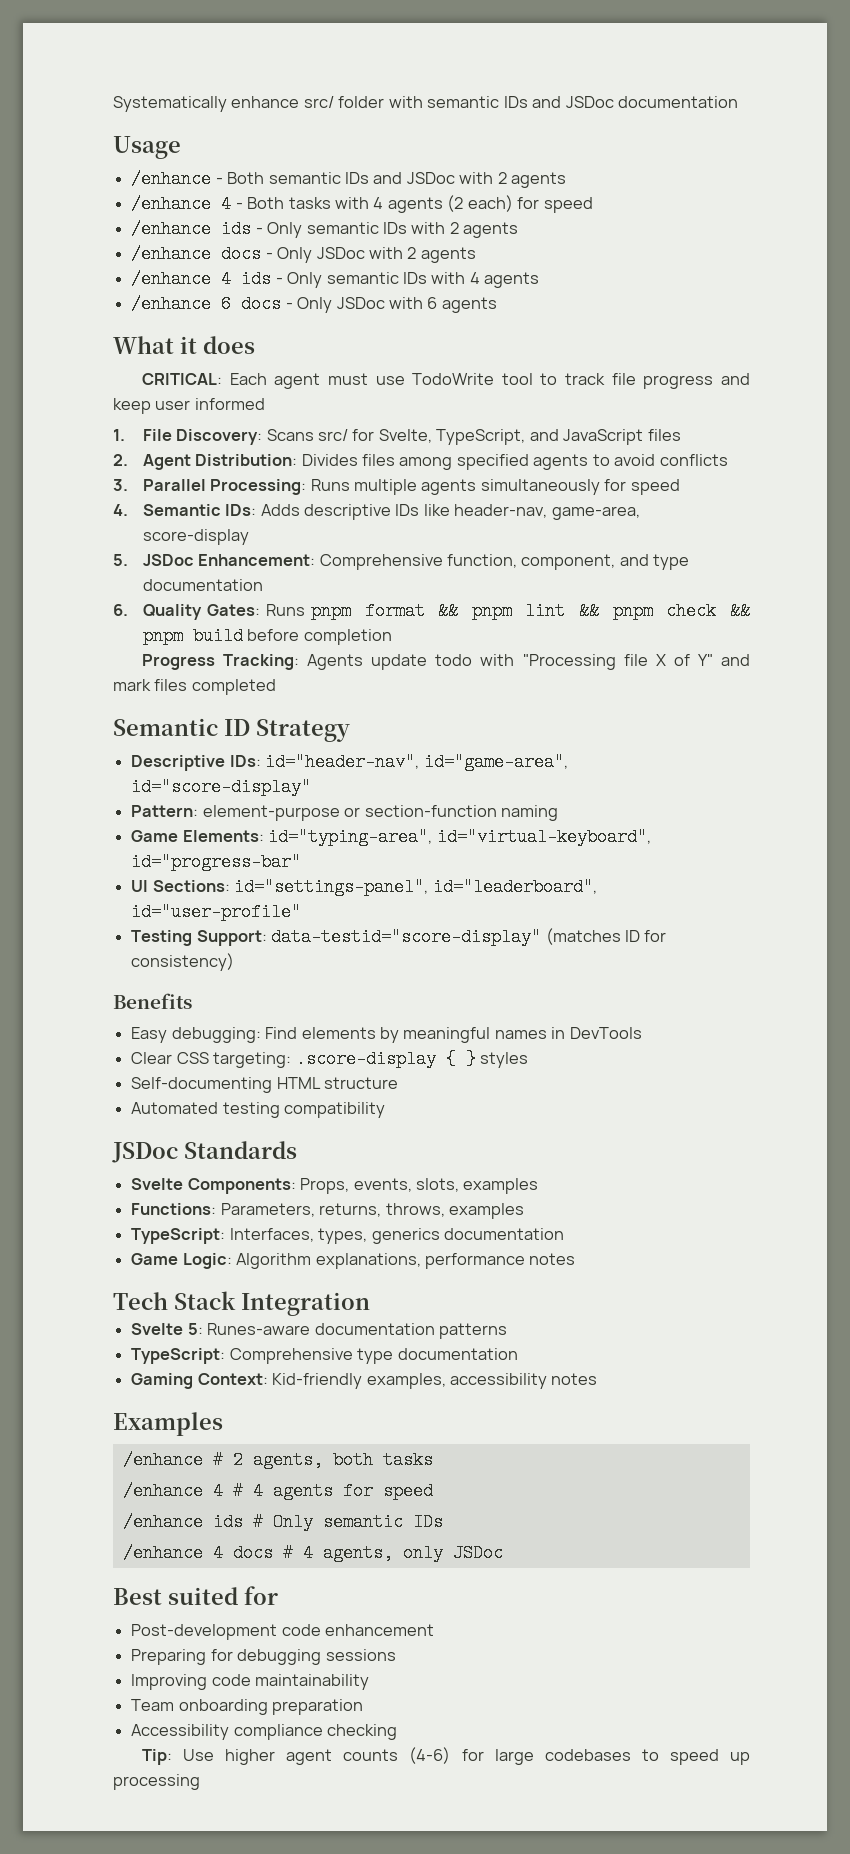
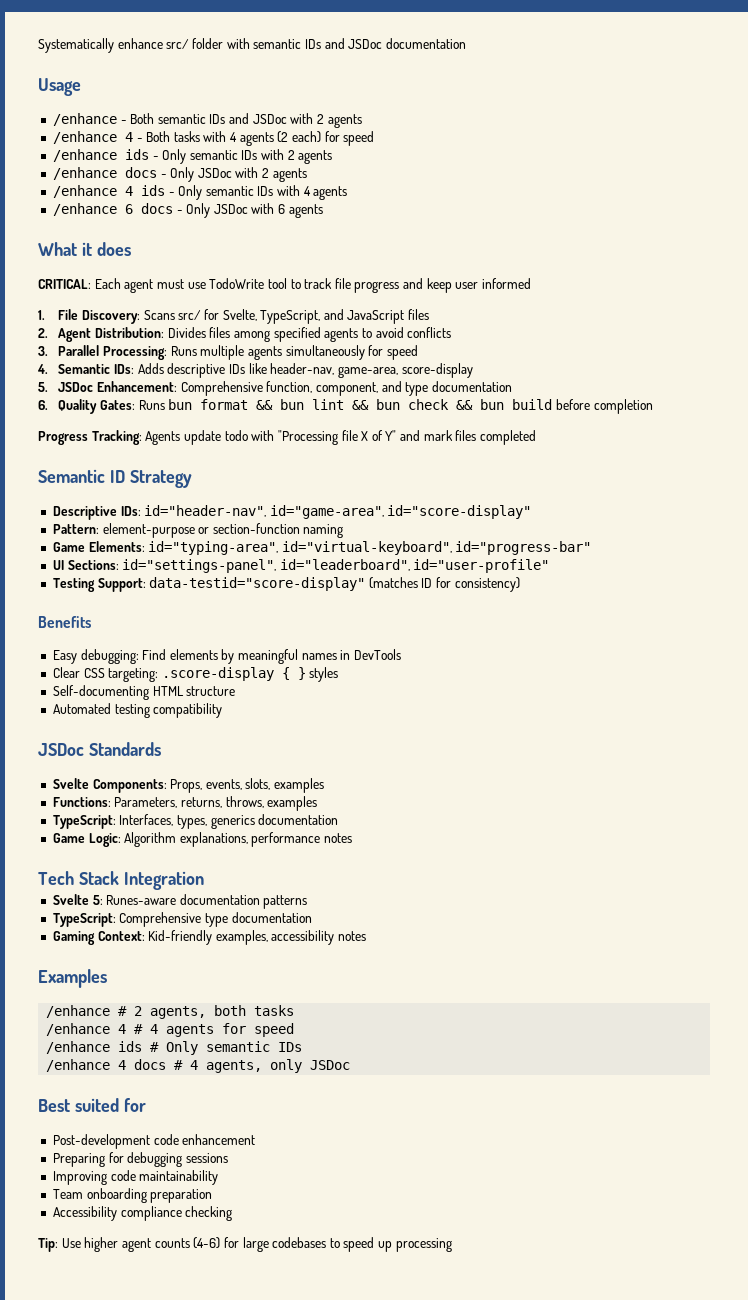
- 6. Quality Gates: Runs pnpm format && pnpm lint && pnpm check && pnpm build before completion
+ 6. Quality Gates: Runs bun format && bun lint && bun check && bun build before completion

